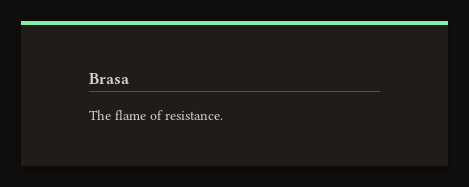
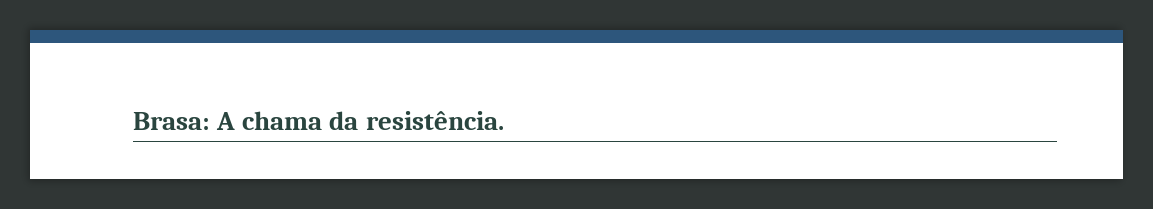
- Brasa
- The flame of resistance.
+ Brasa: A chama da resistência.

